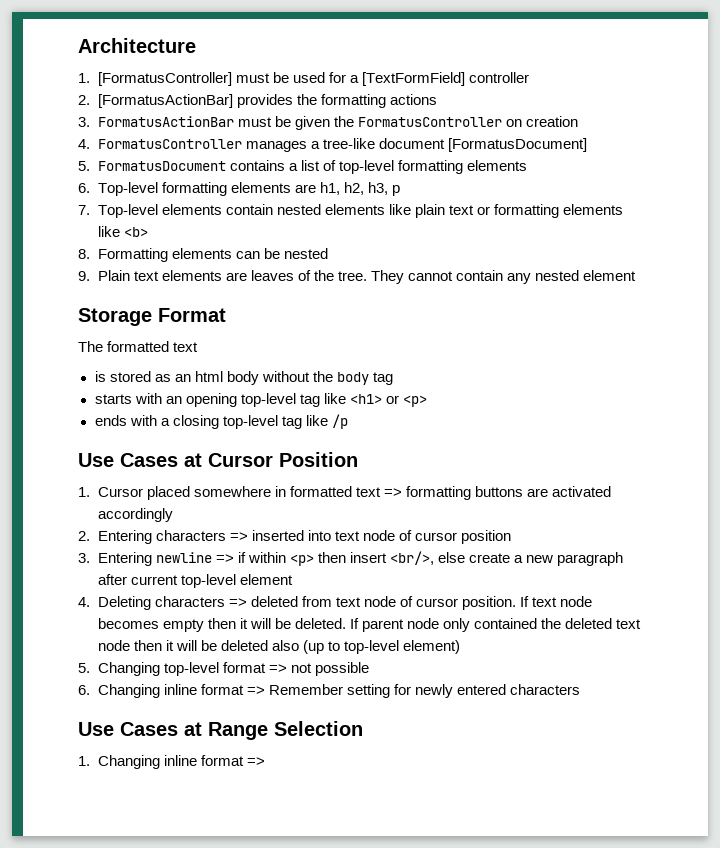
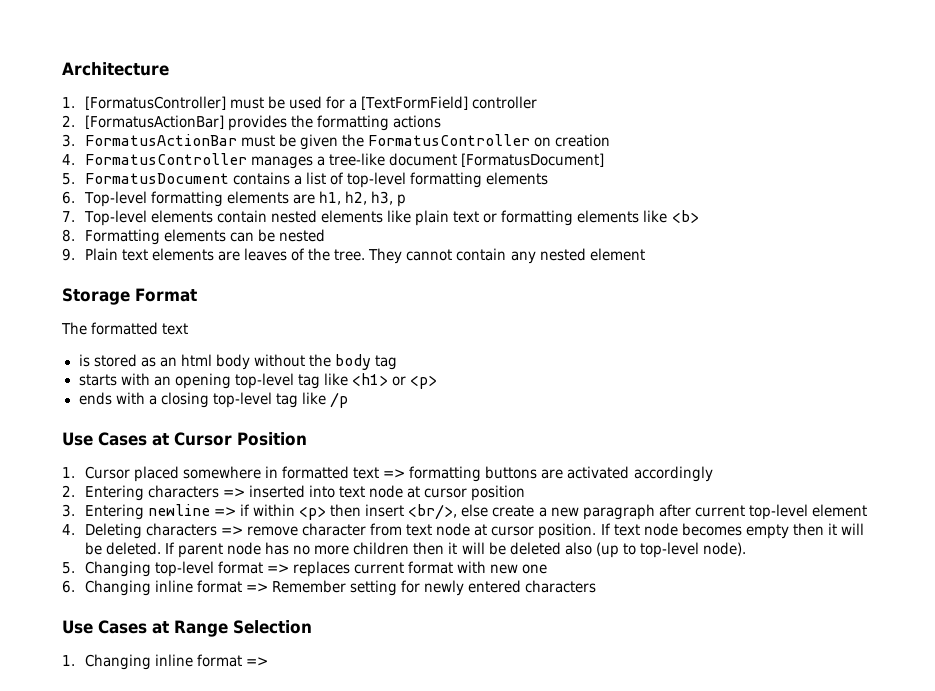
- 2. Entering characters => inserted into text node of cursor position
+ 2. Entering characters => inserted into text node at cursor position
- 4. Deleting characters => deleted from text node of cursor position.
+ 4. Deleting characters => remove character from text node at cursor position.
- If parent node only contained the deleted text node then it will be deleted also (up to top-level element)
+ If parent node has no more children then it will be deleted also (up to top-level node).
- 5. Changing top-level format => not possible
+ 5. Changing top-level format => replaces current format with new one

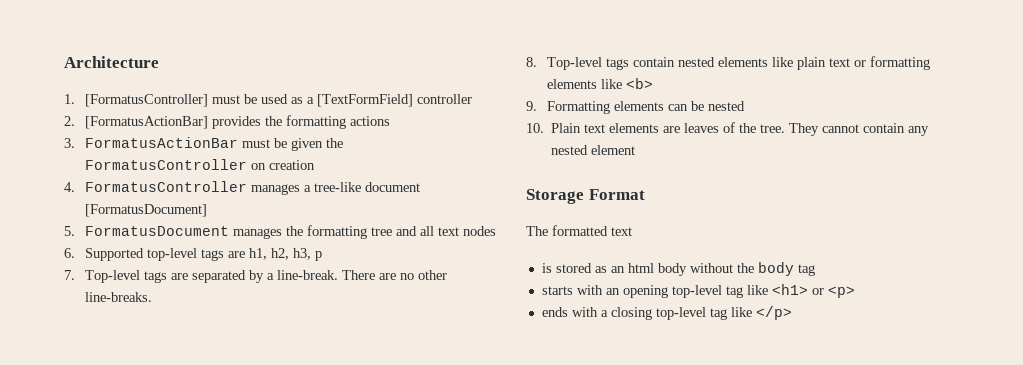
- 1. [FormatusController] must be used for a [TextFormField] controller
+ 1. [FormatusController] must be used as a [TextFormField] controller
- 5. FormatusDocument contains a list of top-level formatting elements
- 6. Top-level formatting elements are h1, h2, h3, p
+ 5. FormatusDocument manages the formatting tree and all text nodes
+ 6. Supported top-level tags are h1, h2, h3, p
- 7. Top-level elements contain nested elements like plain text or formatting elements like <b>
+ 7. Top-level tags are separated by a line-break. There are no other line-breaks.
+ 8. Top-level tags contain nested elements like plain text or formatting elements like <b>
- 8. Formatting elements can be nested
+ 9. Formatting elements can be nested
- 9. Plain text elements are leaves of the tree.
+ 10. Plain text elements are leaves of the tree.
- ends with a closing top-level tag like /p
- Use Cases at Cursor Position
- 1. Cursor placed somewhere in formatted text => formatting buttons are activated accordingly
- 2. Entering characters => inserted into text node at cursor position
- 3. Entering newline => if within <p> then insert <br/>, else create a new paragraph after current top-level element
- 4. Deleting characters => remove character from text node at cursor position. If text node becomes empty then it will be deleted. If parent node has no more children then it will be deleted also (up to top-level node).
- 5. Changing top-level format => replaces current format with new one
- 6. Changing inline format => Remember setting for newly entered characters
- Use Cases at Range Selection
- 1. Changing inline format =>
+ ends with a closing top-level tag like </p>

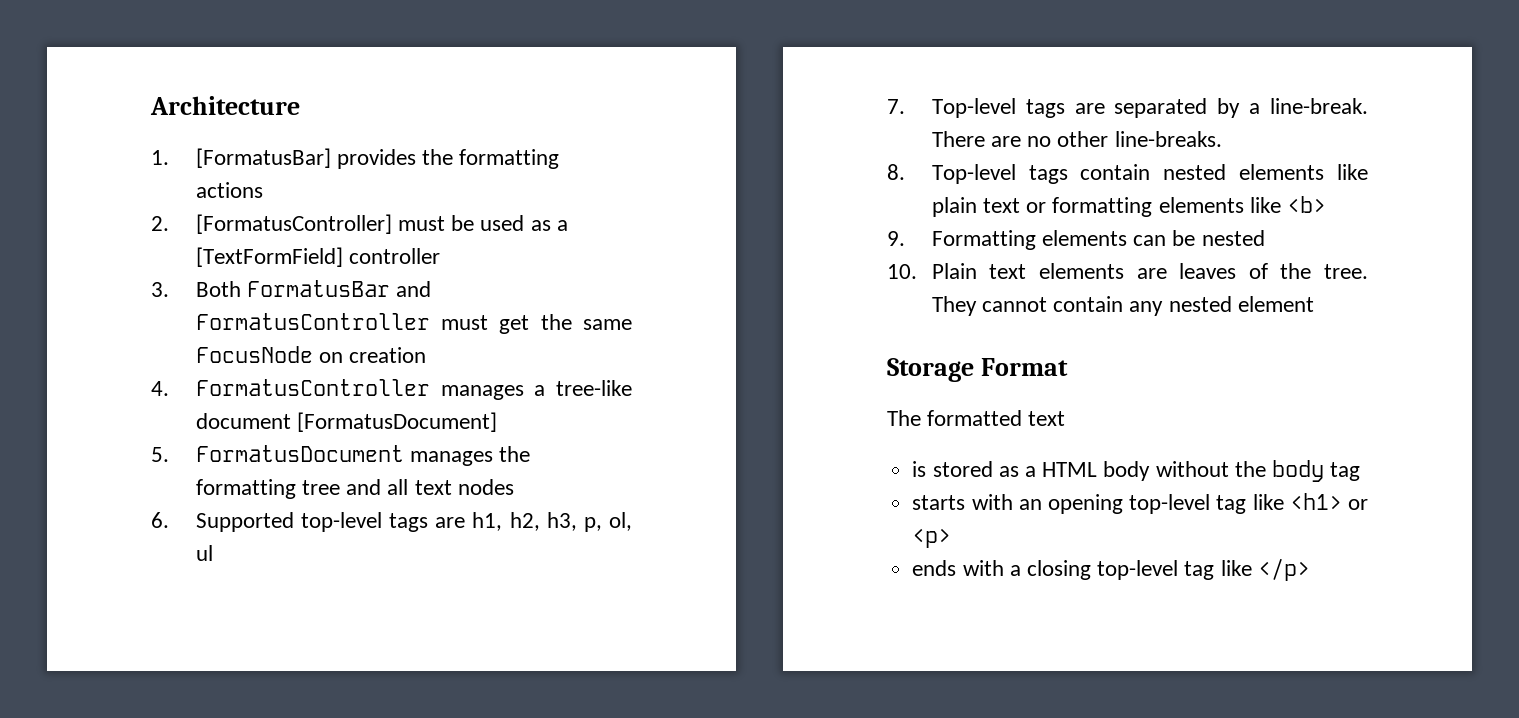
- 1. [FormatusController] must be used as a [TextFormField] controller
+ 1. [FormatusBar] provides the formatting actions
+ 2. [FormatusController] must be used as a [TextFormField] controller
- 2. [FormatusActionBar] provides the formatting actions
- 3. FormatusActionBar must be given the FormatusController on creation
+ 3. Both FormatusBar and FormatusController must get the same FocusNode on creation
- 6. Supported top-level tags are h1, h2, h3, p
+ 6. Supported top-level tags are h1, h2, h3, p, ol, ul
- is stored as an html body without the body tag
+ is stored as a HTML body without the body tag

